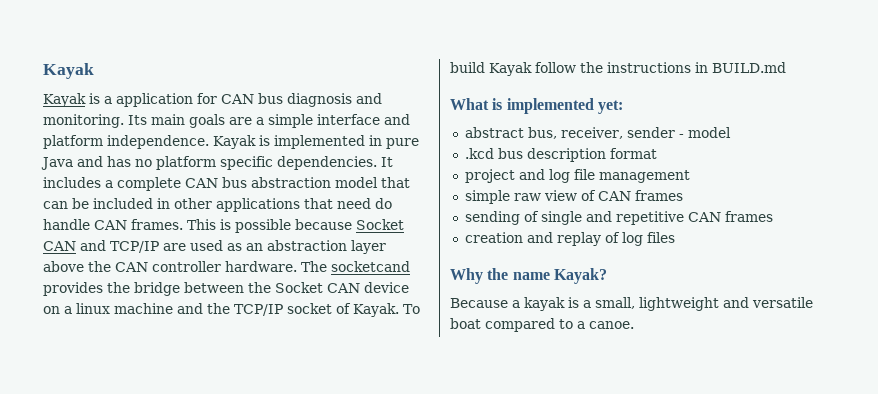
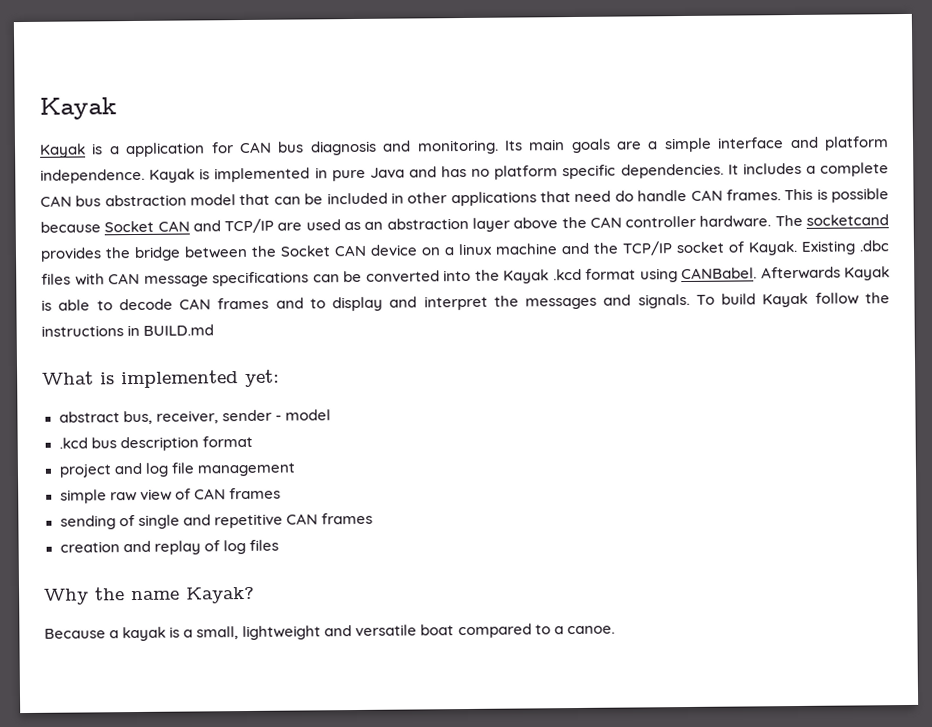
+ Existing .dbc files with CAN message specifications can be converted into the Kayak .kcd format using CANBabel. Afterwards Kayak is able to decode CAN frames and to display and interpret the messages and signals.

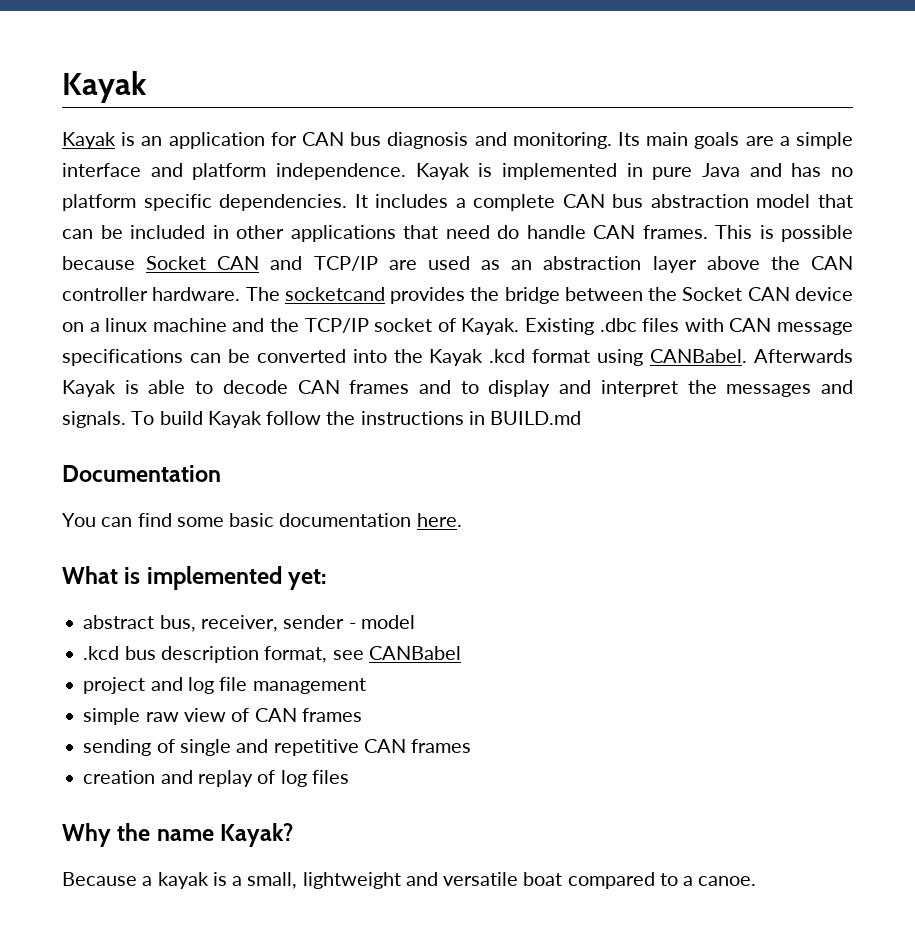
- Kayak is a application for CAN bus diagnosis and monitoring.
+ Kayak is an application for CAN bus diagnosis and monitoring.
+ Documentation
+ You can find some basic documentation here.
- .kcd bus description format
+ .kcd bus description format, see CANBabel

